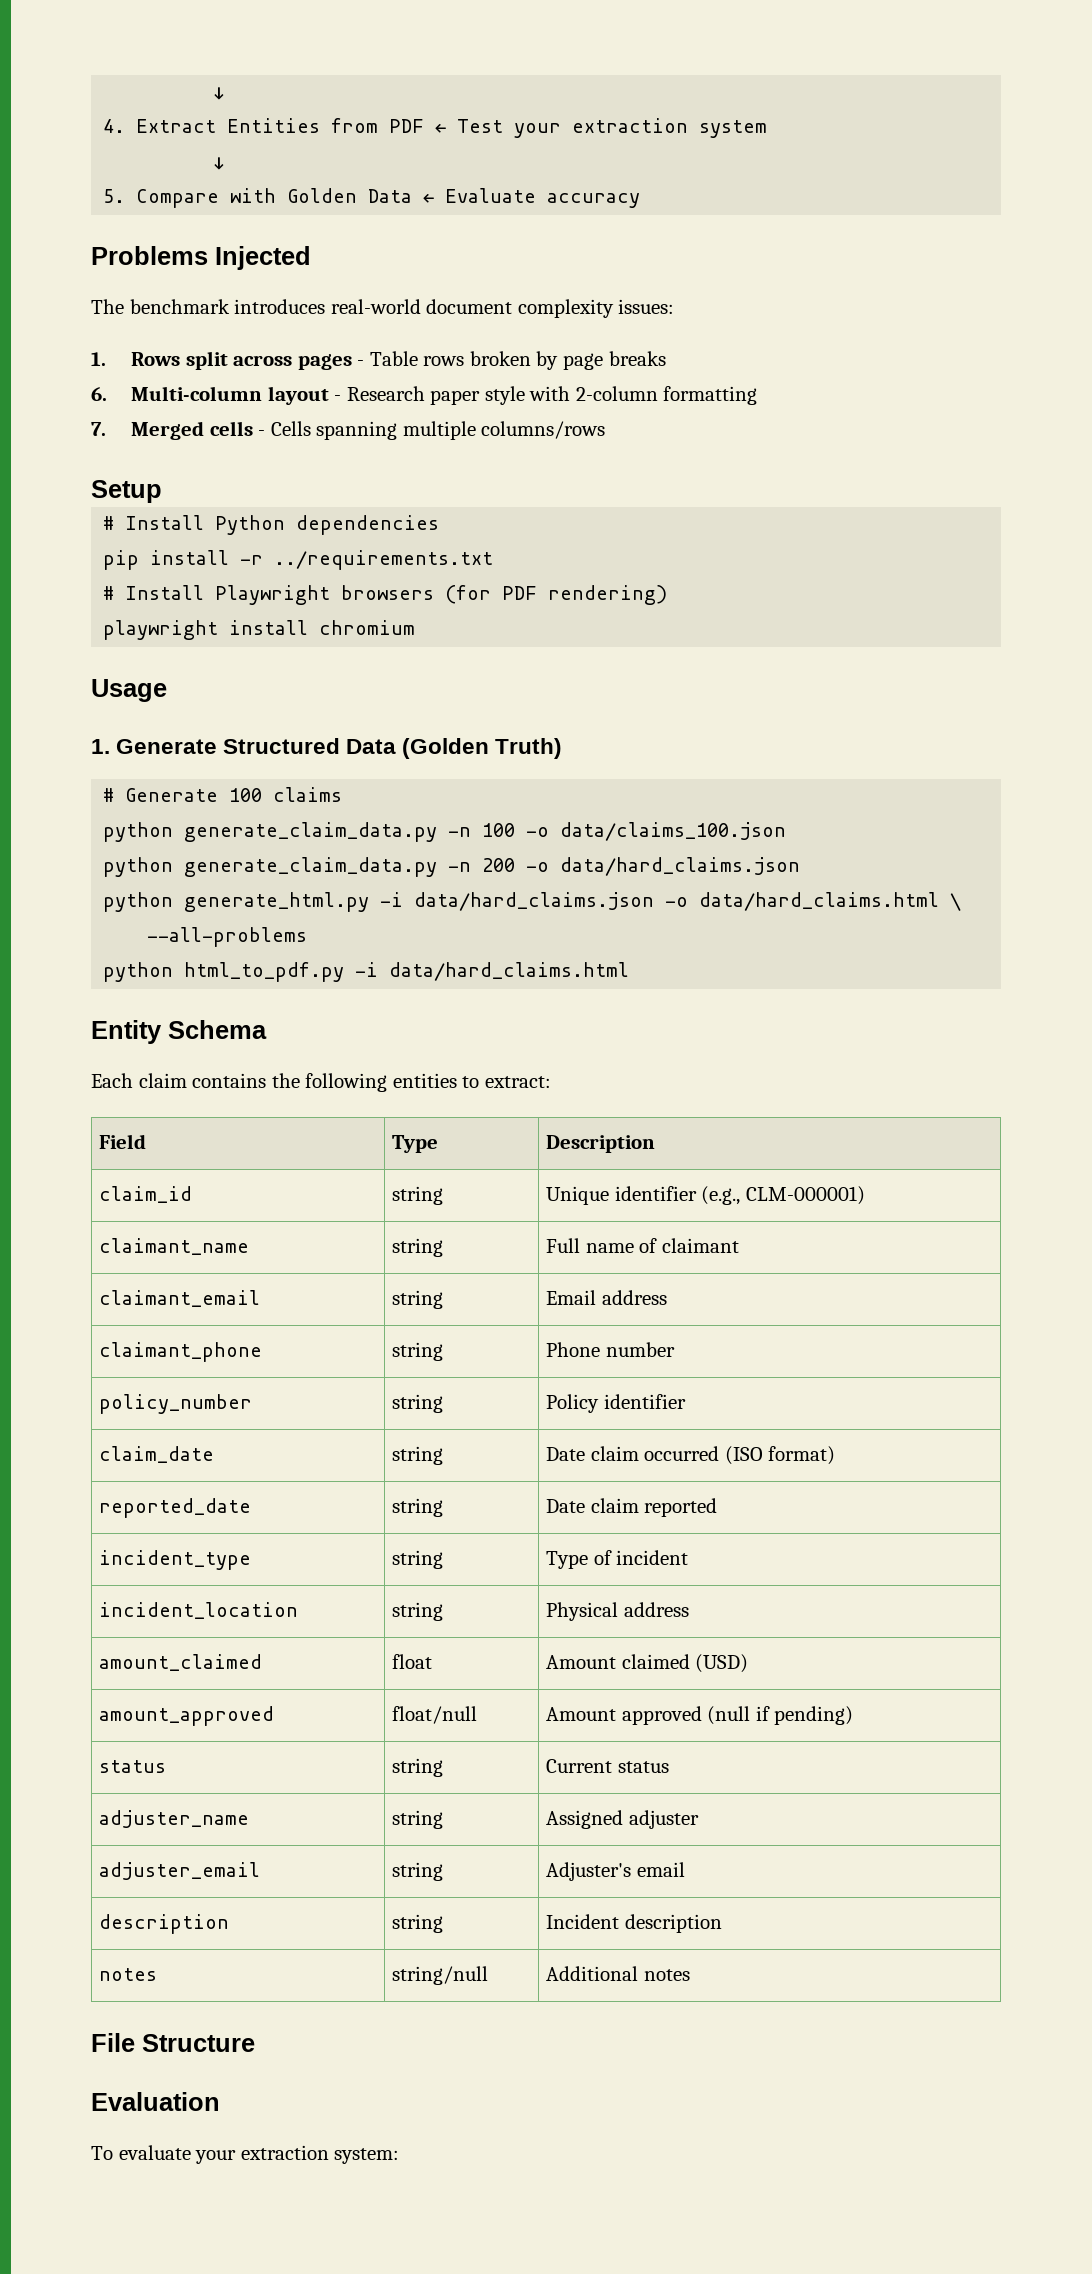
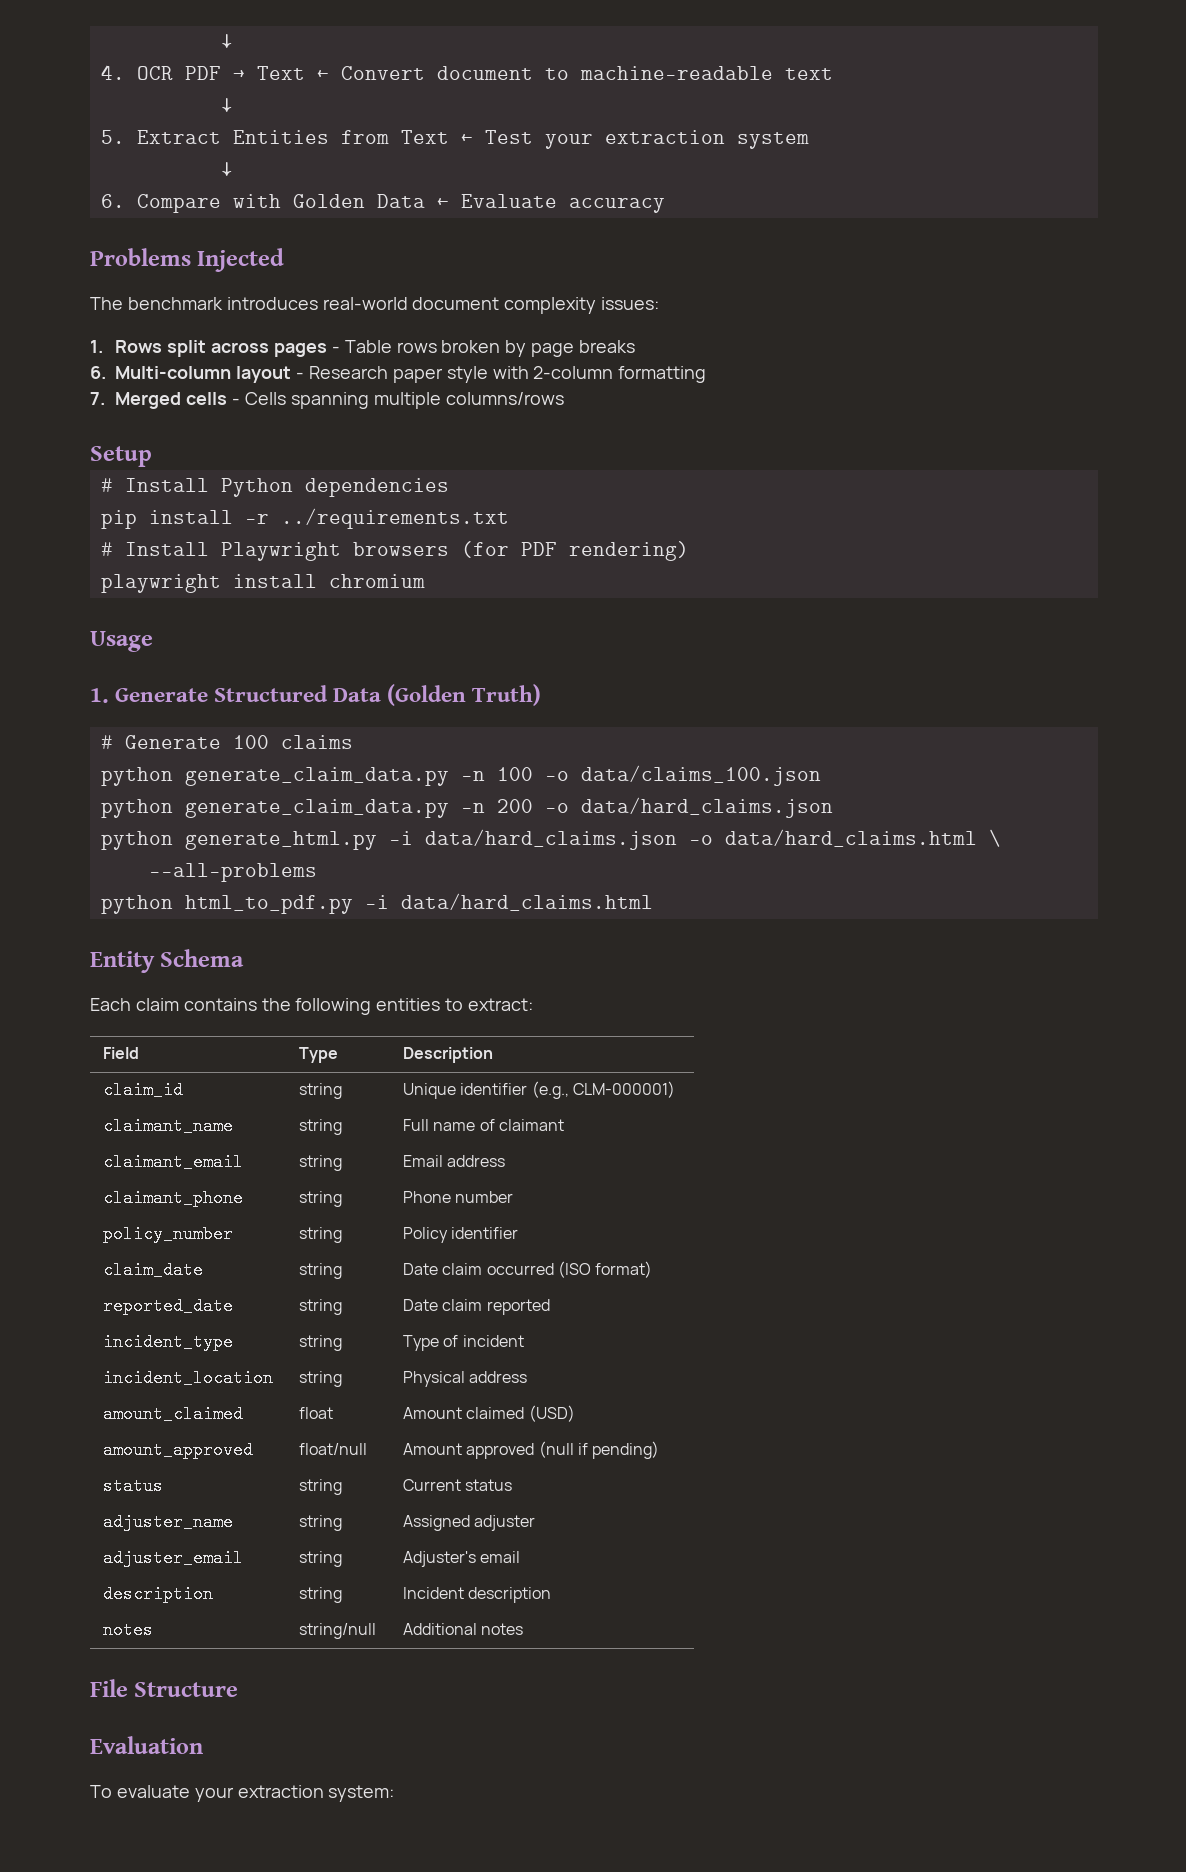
- 4. Extract Entities from PDF ← Test your extraction system
+ 4. OCR PDF → Text ← Convert document to machine-readable text
+ ↓
+ 5. Extract Entities from Text ← Test your extraction system
- 5. Compare with Golden Data ← Evaluate accuracy
+ 6. Compare with Golden Data ← Evaluate accuracy

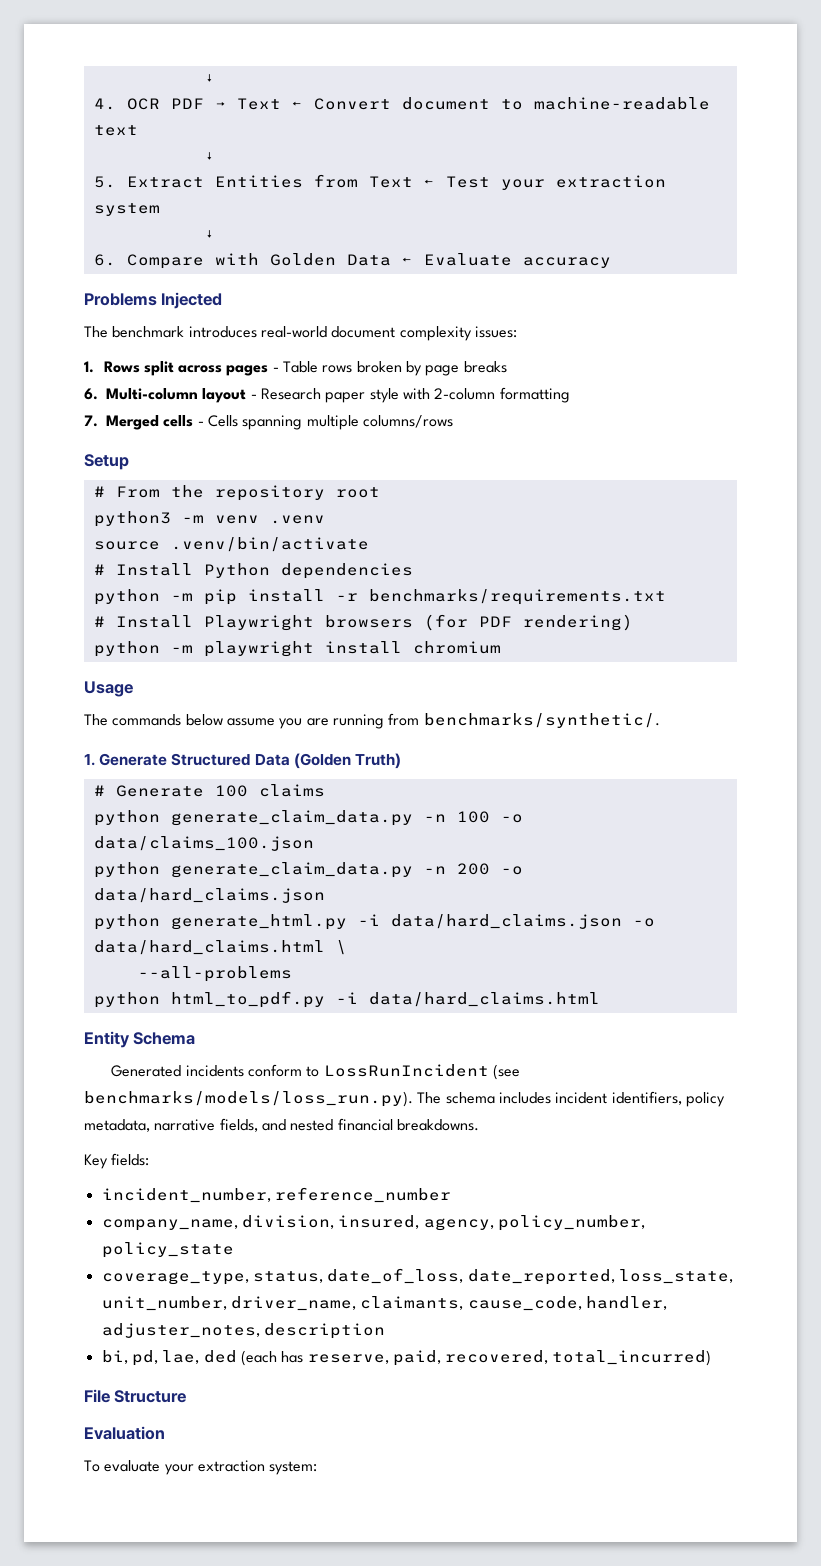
+ # From the repository root
+ python3 -m venv .venv
+ source .venv/bin/activate
- pip install -r ../requirements.txt
+ python -m pip install -r benchmarks/requirements.txt
- playwright install chromium
+ python -m playwright install chromium
+ The commands below assume you are running from benchmarks/synthetic/.
- Each claim contains the following entities to extract:
- Field | Type | Description
- claim_id | string | Unique identifier (e.g., CLM-000001)
- claimant_name | string | Full name of claimant
- claimant_email | string | Email address
- claimant_phone | string | Phone number
- policy_number | string | Policy identifier
- claim_date | string | Date claim occurred (ISO format)
- reported_date | string | Date claim reported
- incident_type | string | Type of incident
- incident_location | string | Physical address
- amount_claimed | float | Amount claimed (USD)
- amount_approved | float/null | Amount approved (null if pending)
- status | string | Current status
- adjuster_name | string | Assigned adjuster
- adjuster_email | string | Adjuster's email
- description | string | Incident description
- notes | string/null | Additional notes
+ Generated incidents conform to LossRunIncident (see benchmarks/models/loss_run.py). The schema includes incident identifiers, policy metadata, narrative fields, and nested financial breakdowns.
+ Key fields:
+ incident_number, reference_number
+ company_name, division, insured, agency, policy_number, policy_state
+ coverage_type, status, date_of_loss, date_reported, loss_state, unit_number, driver_name, claimants, cause_code, handler, adjuster_notes, description
+ bi, pd, lae, ded (each has reserve, paid, recovered, total_incurred)

